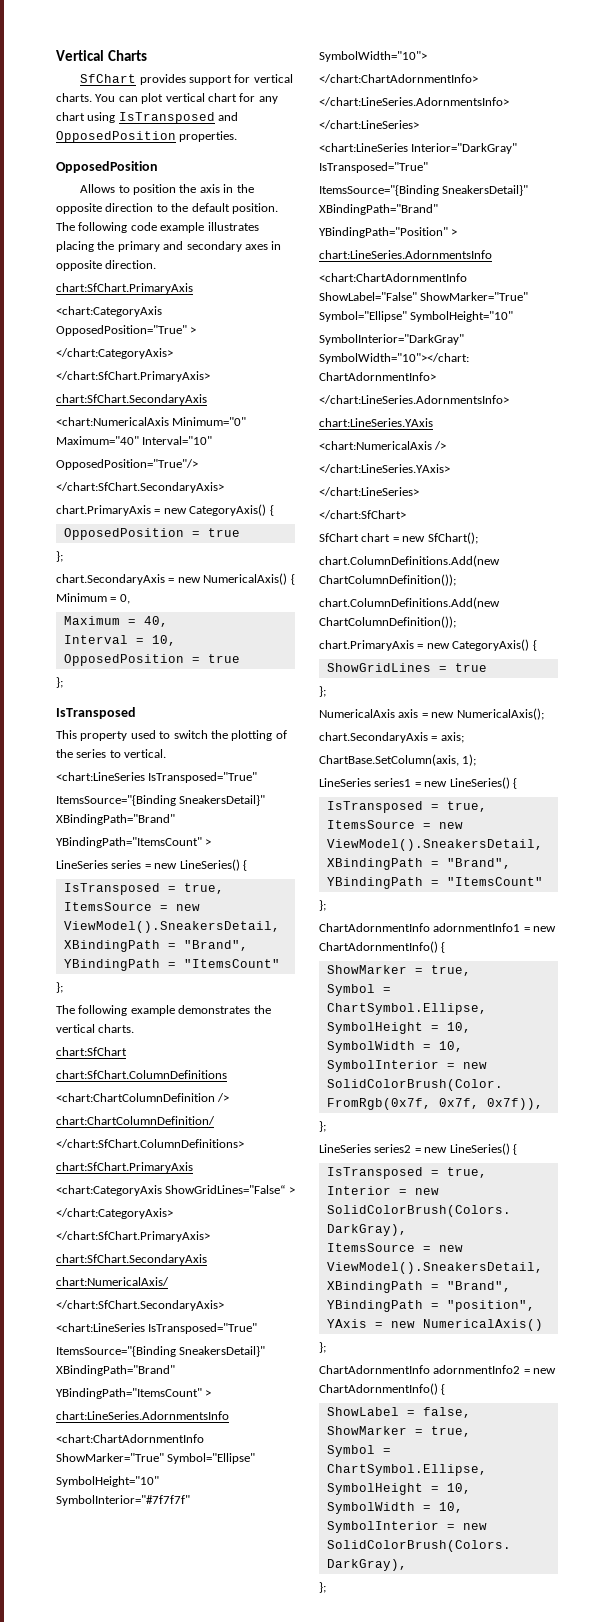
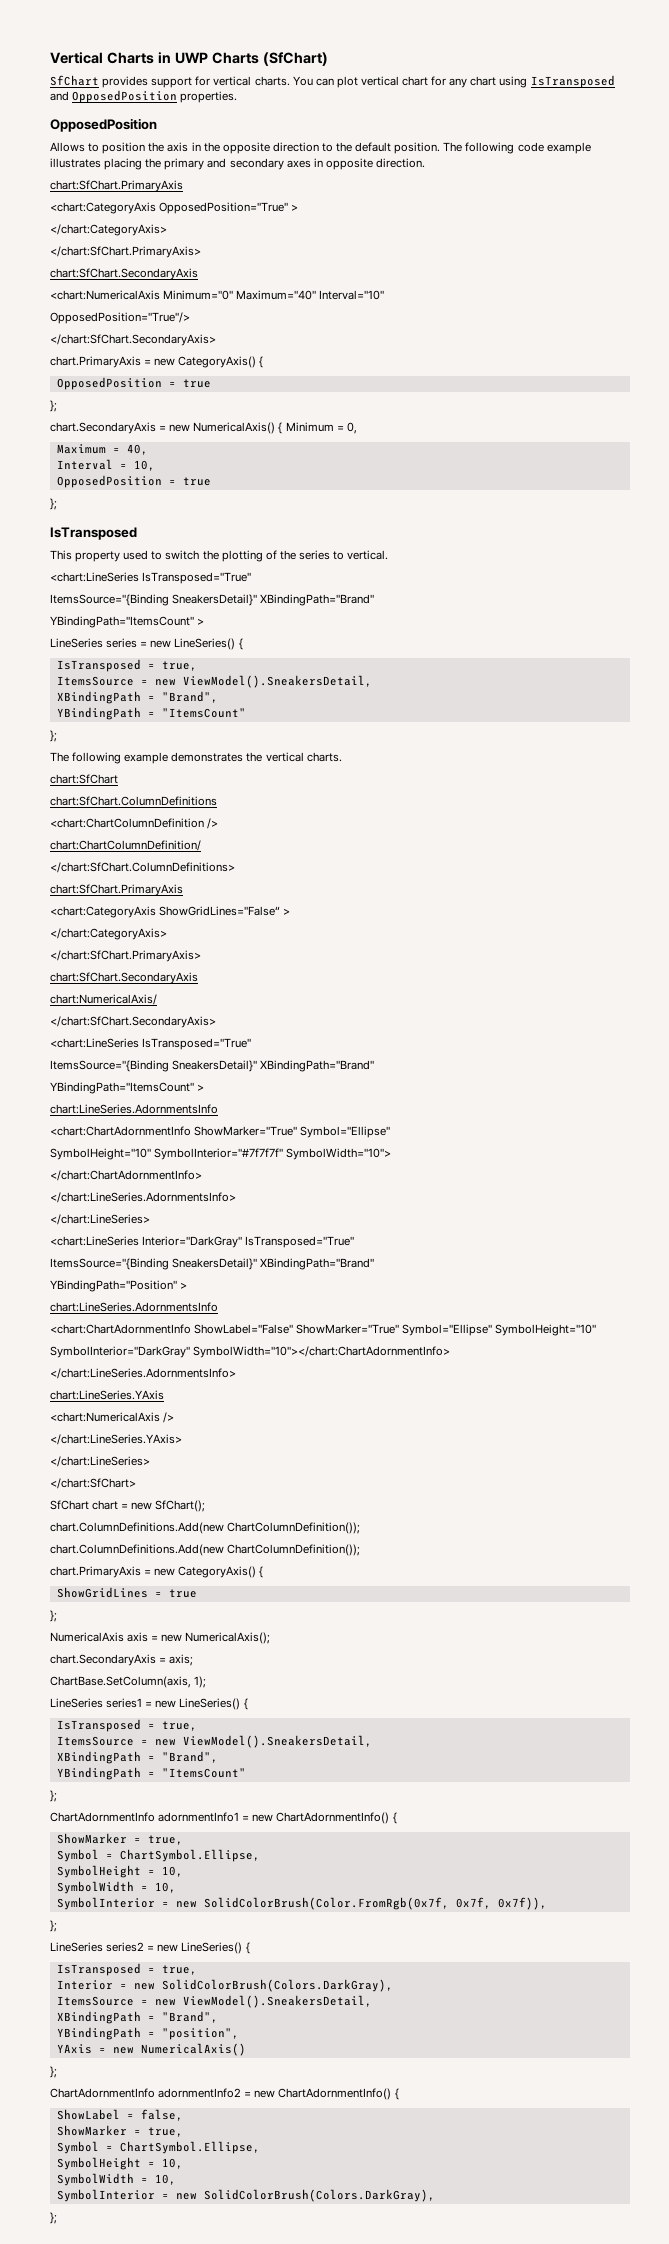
- Vertical Charts
+ Vertical Charts in UWP Charts (SfChart)

